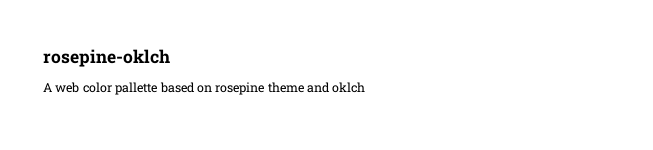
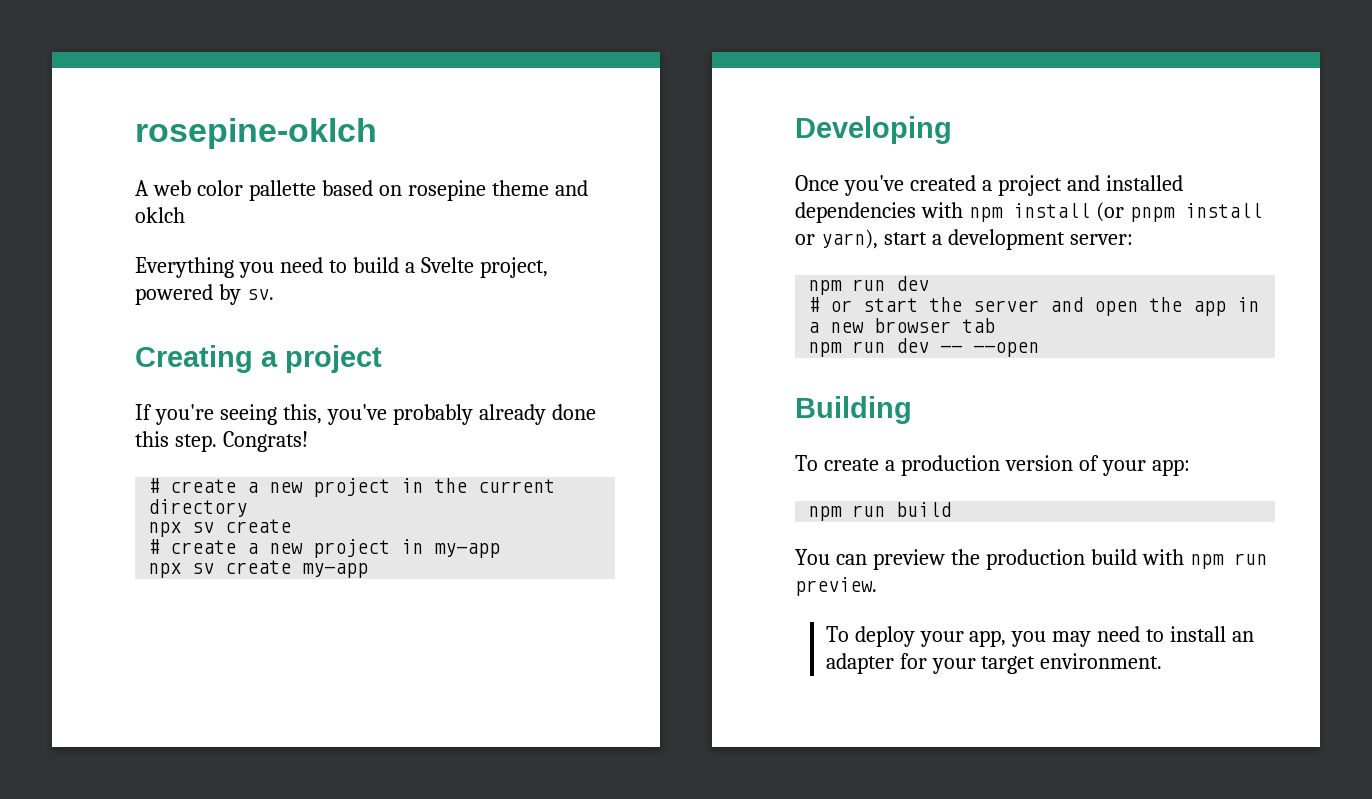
+ Everything you need to build a Svelte project, powered by sv.
+ Creating a project
+ If you're seeing this, you've probably already done this step. Congrats!
+ # create a new project in the current directory
+ npx sv create
+ # create a new project in my-app
+ npx sv create my-app
+ Developing
+ Once you've created a project and installed dependencies with npm install (or pnpm install or yarn), start a development server:
+ npm run dev
+ # or start the server and open the app in a new browser tab
+ npm run dev -- --open
+ Building
+ To create a production version of your app:
+ npm run build
+ You can preview the production build with npm run preview.
+ To deploy your app, you may need to install an adapter for your target environment.

